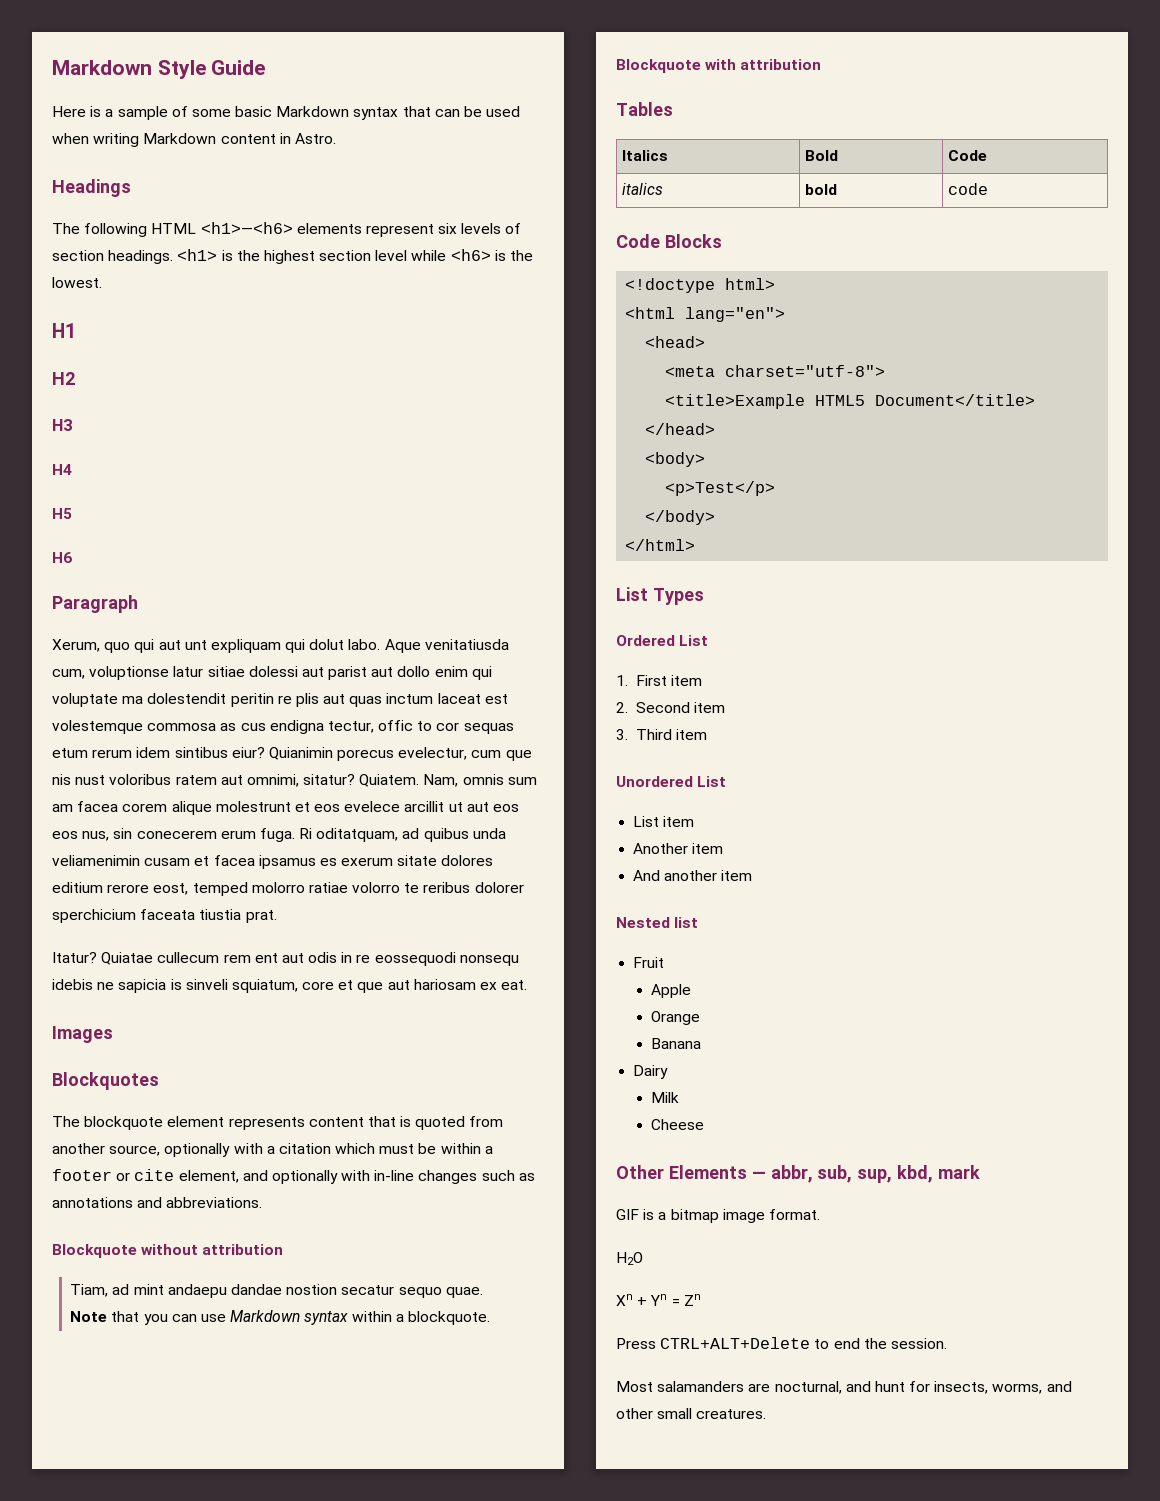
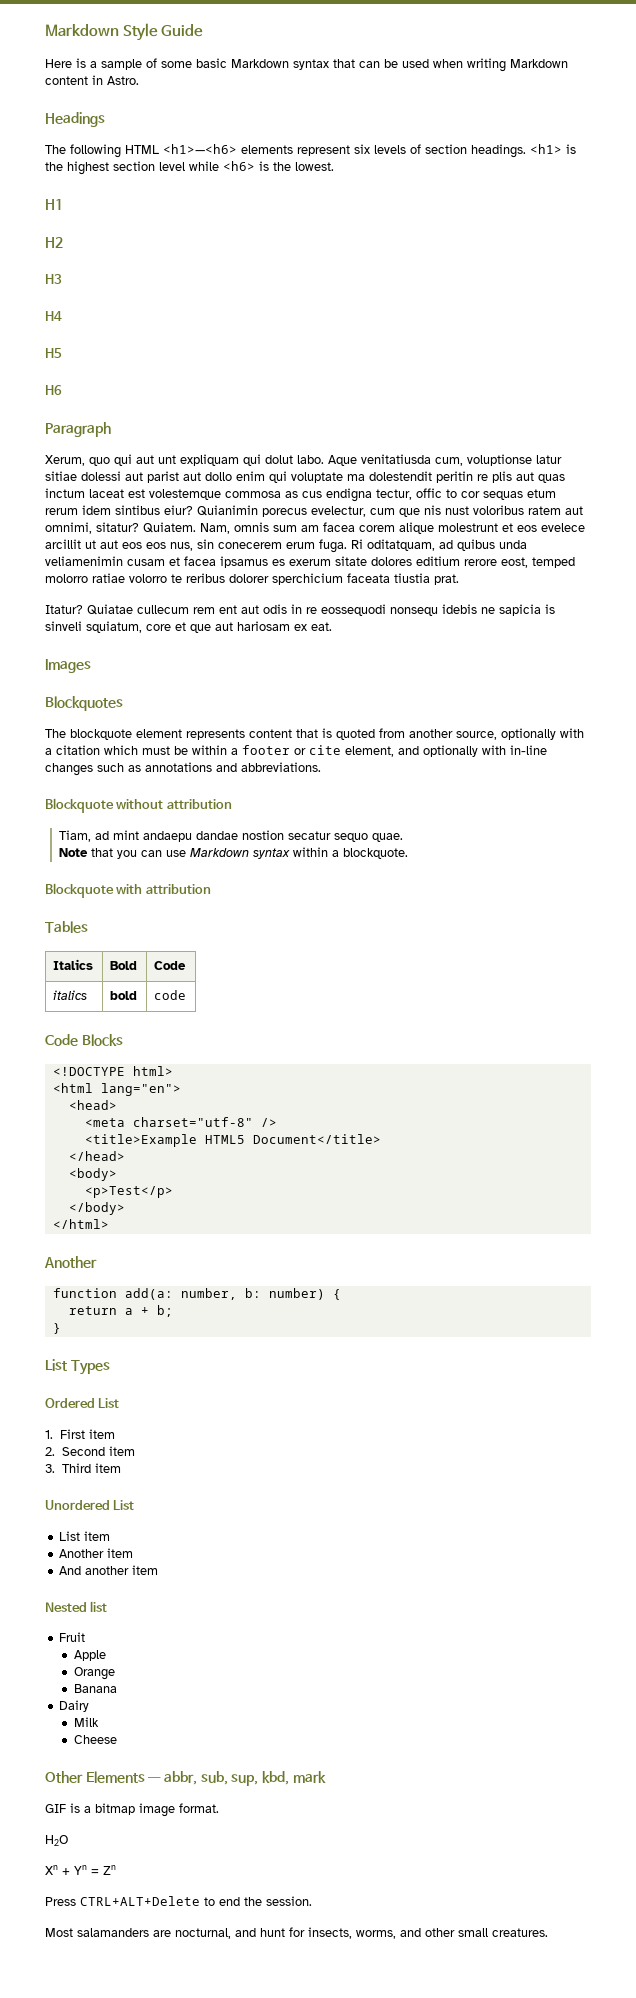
- <!doctype html>
+ <!DOCTYPE html>
- <meta charset="utf-8">
+ <meta charset="utf-8" />
  </html>
+ Another
+ function add(a: number, b: number) {
+ return a + b;
+ }

